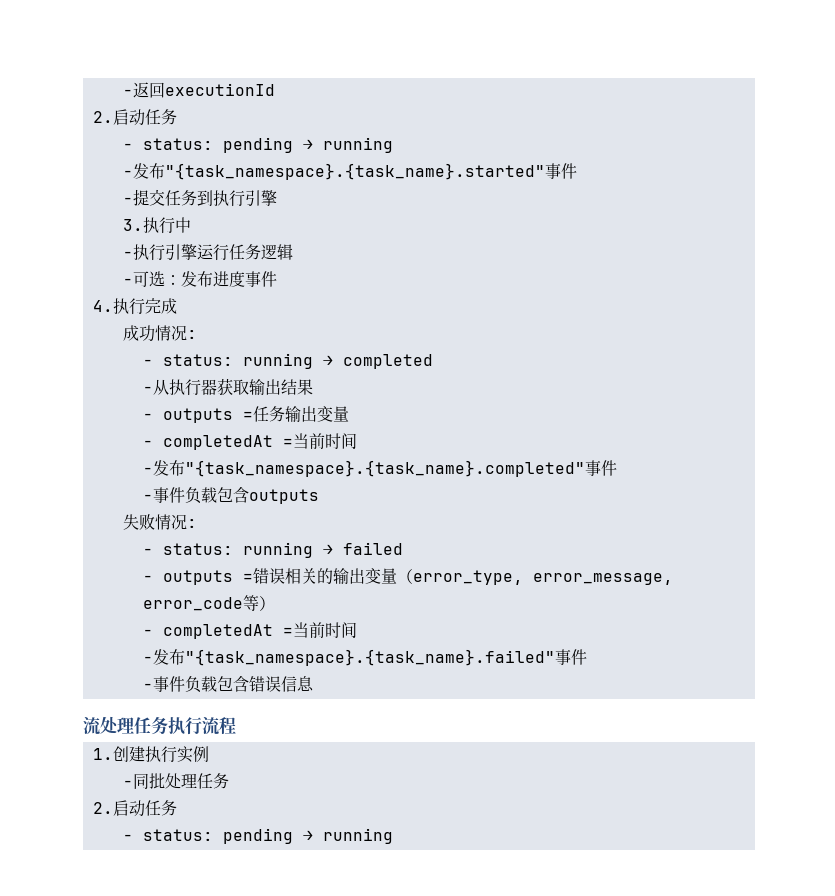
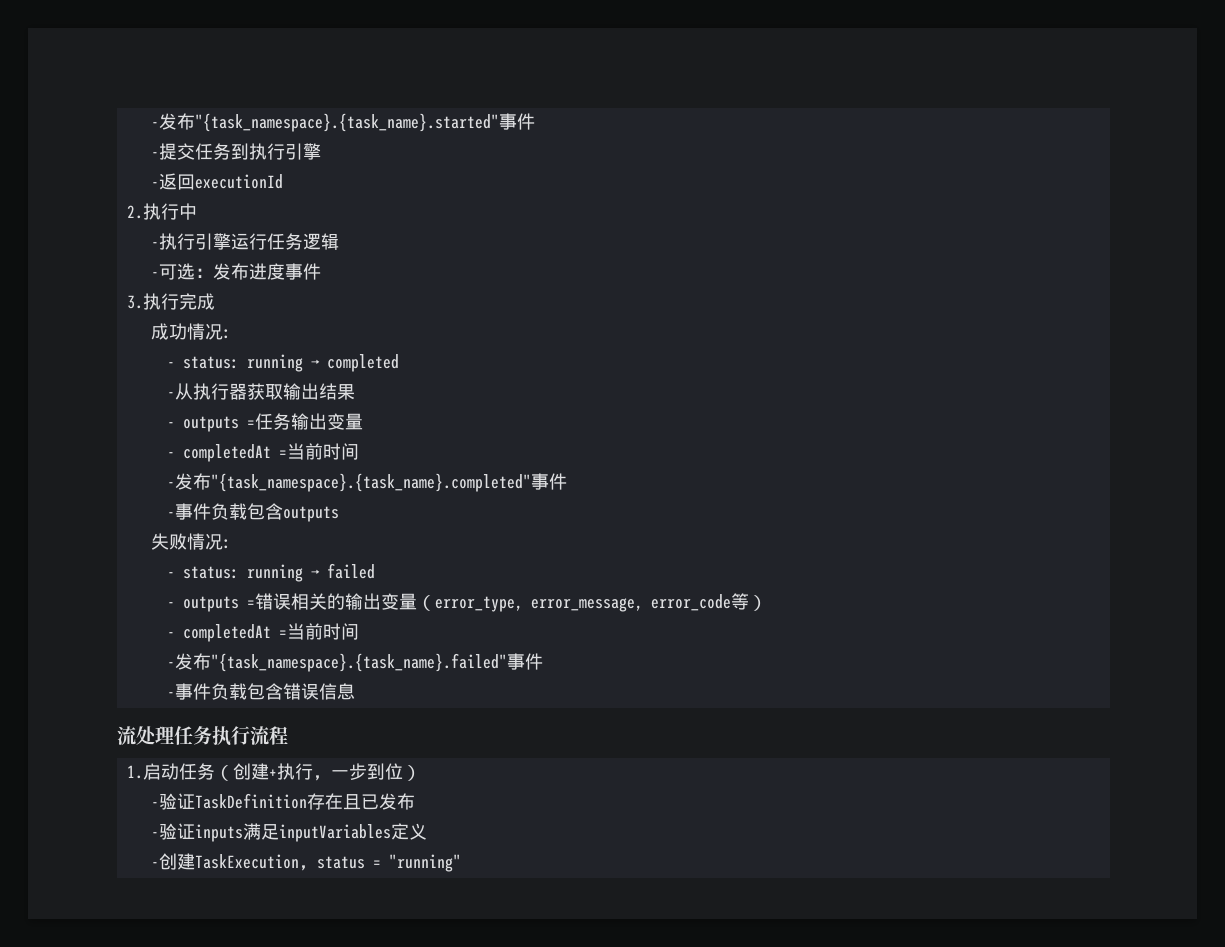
- -返回executionId
- 2.启动任务
- - status: pending → running
- 3.执行中
+ -返回executionId
+ 2.执行中
- 4.执行完成
+ 3.执行完成
- 1.创建执行实例
- -同批处理任务
- 2.启动任务
- - status: pending → running
+ 1.启动任务（创建+执行，一步到位）
+ -验证TaskDefinition存在且已发布
+ -验证inputs满足inputVariables定义
+ -创建TaskExecution，status = "running"

